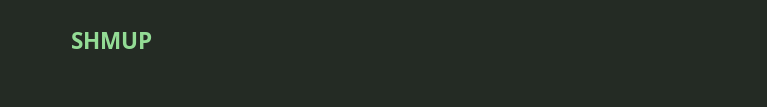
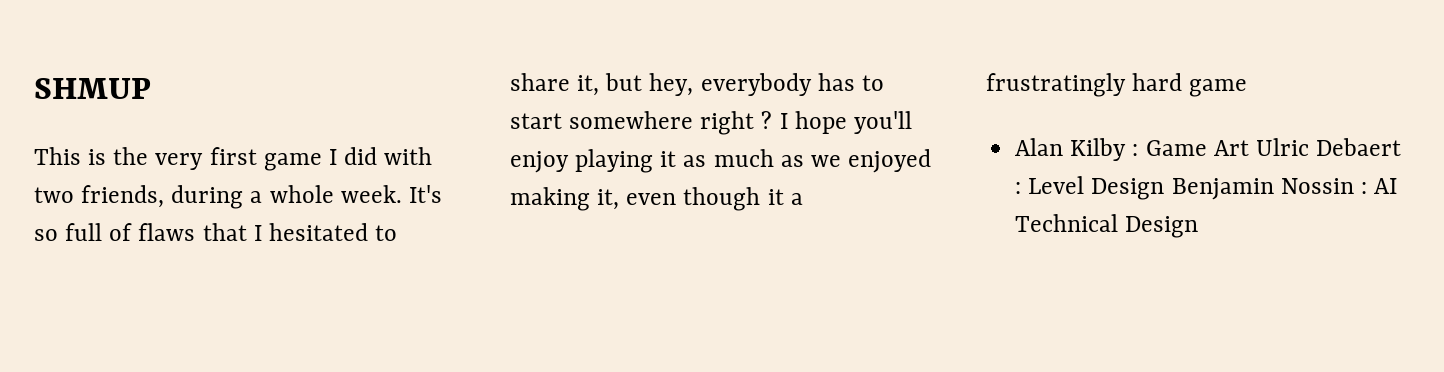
+ This is the very first game I did with two friends, during a whole week. It's so full of flaws that I hesitated to share it, but hey, everybody has to start somewhere right ? I hope you'll enjoy playing it as much as we enjoyed making it, even though it a frustratingly hard game
+ Alan Kilby : Game Art Ulric Debaert : Level Design Benjamin Nossin : AI Technical Design

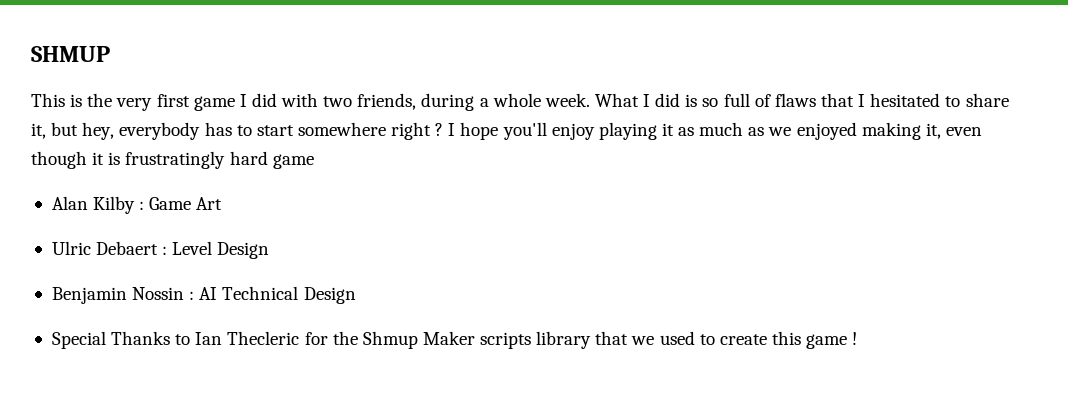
- It's so full of flaws that I hesitated to share it, but hey, everybody has to start somewhere right ?
+ What I did is so full of flaws that I hesitated to share it, but hey, everybody has to start somewhere right ?
- I hope you'll enjoy playing it as much as we enjoyed making it, even though it a frustratingly hard game
+ I hope you'll enjoy playing it as much as we enjoyed making it, even though it is frustratingly hard game
- Alan Kilby : Game Art Ulric Debaert : Level Design Benjamin Nossin : AI Technical Design
+ Alan Kilby : Game Art
+ Ulric Debaert : Level Design
+ Benjamin Nossin : AI Technical Design
+ Special Thanks to Ian Thecleric for the Shmup Maker scripts library that we used to create this game !

